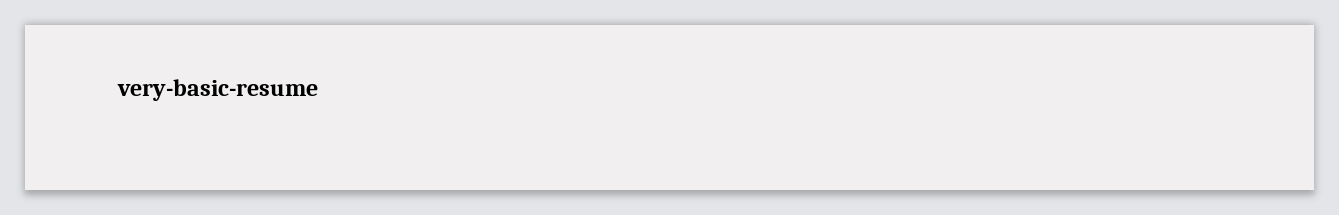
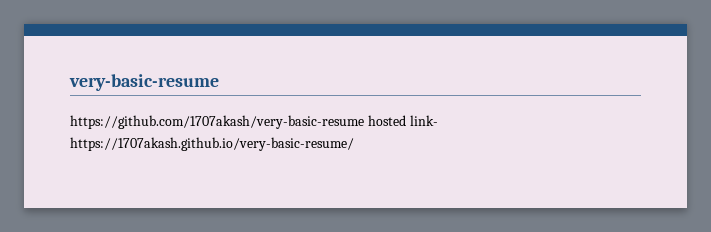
+ https://github.com/1707akash/very-basic-resume hosted link- https://1707akash.github.io/very-basic-resume/

